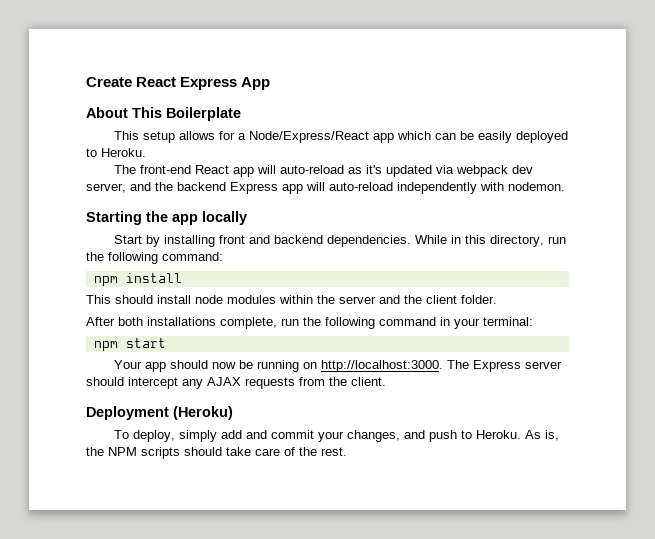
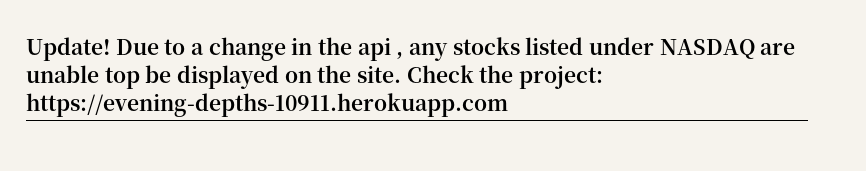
- Create React Express App
- About This Boilerplate
- This setup allows for a Node/Express/React app which can be easily deployed to Heroku.
- The front-end React app will auto-reload as it's updated via webpack dev server, and the backend Express app will auto-reload independently with nodemon.
- Starting the app locally
- Start by installing front and backend dependencies. While in this directory, run the following command:
- npm install
- This should install node modules within the server and the client folder.
- After both installations complete, run the following command in your terminal:
- npm start
- Your app should now be running on http://localhost:3000. The Express server should intercept any AJAX requests from the client.
- Deployment (Heroku)
- To deploy, simply add and commit your changes, and push to Heroku. As is, the NPM scripts should take care of the rest.
+ Update! Due to a change in the api , any stocks listed under NASDAQ are unable top be displayed on the site. Check the project: https://evening-depths-10911.herokuapp.com

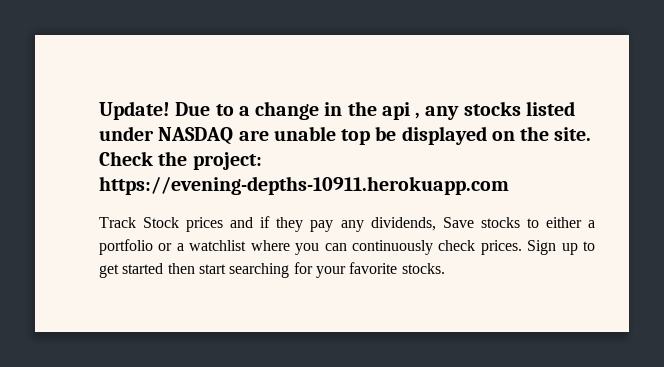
+ Track Stock prices and if they pay any dividends, Save stocks to either a portfolio or a watchlist where you can continuously check prices. Sign up to get started then start searching for your favorite stocks.

